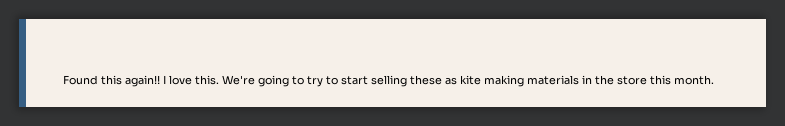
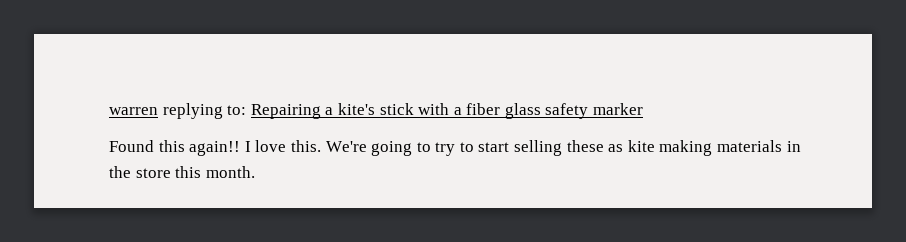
+ warren replying to: Repairing a kite's stick with a fiber glass safety marker

